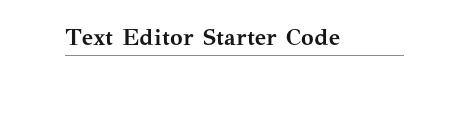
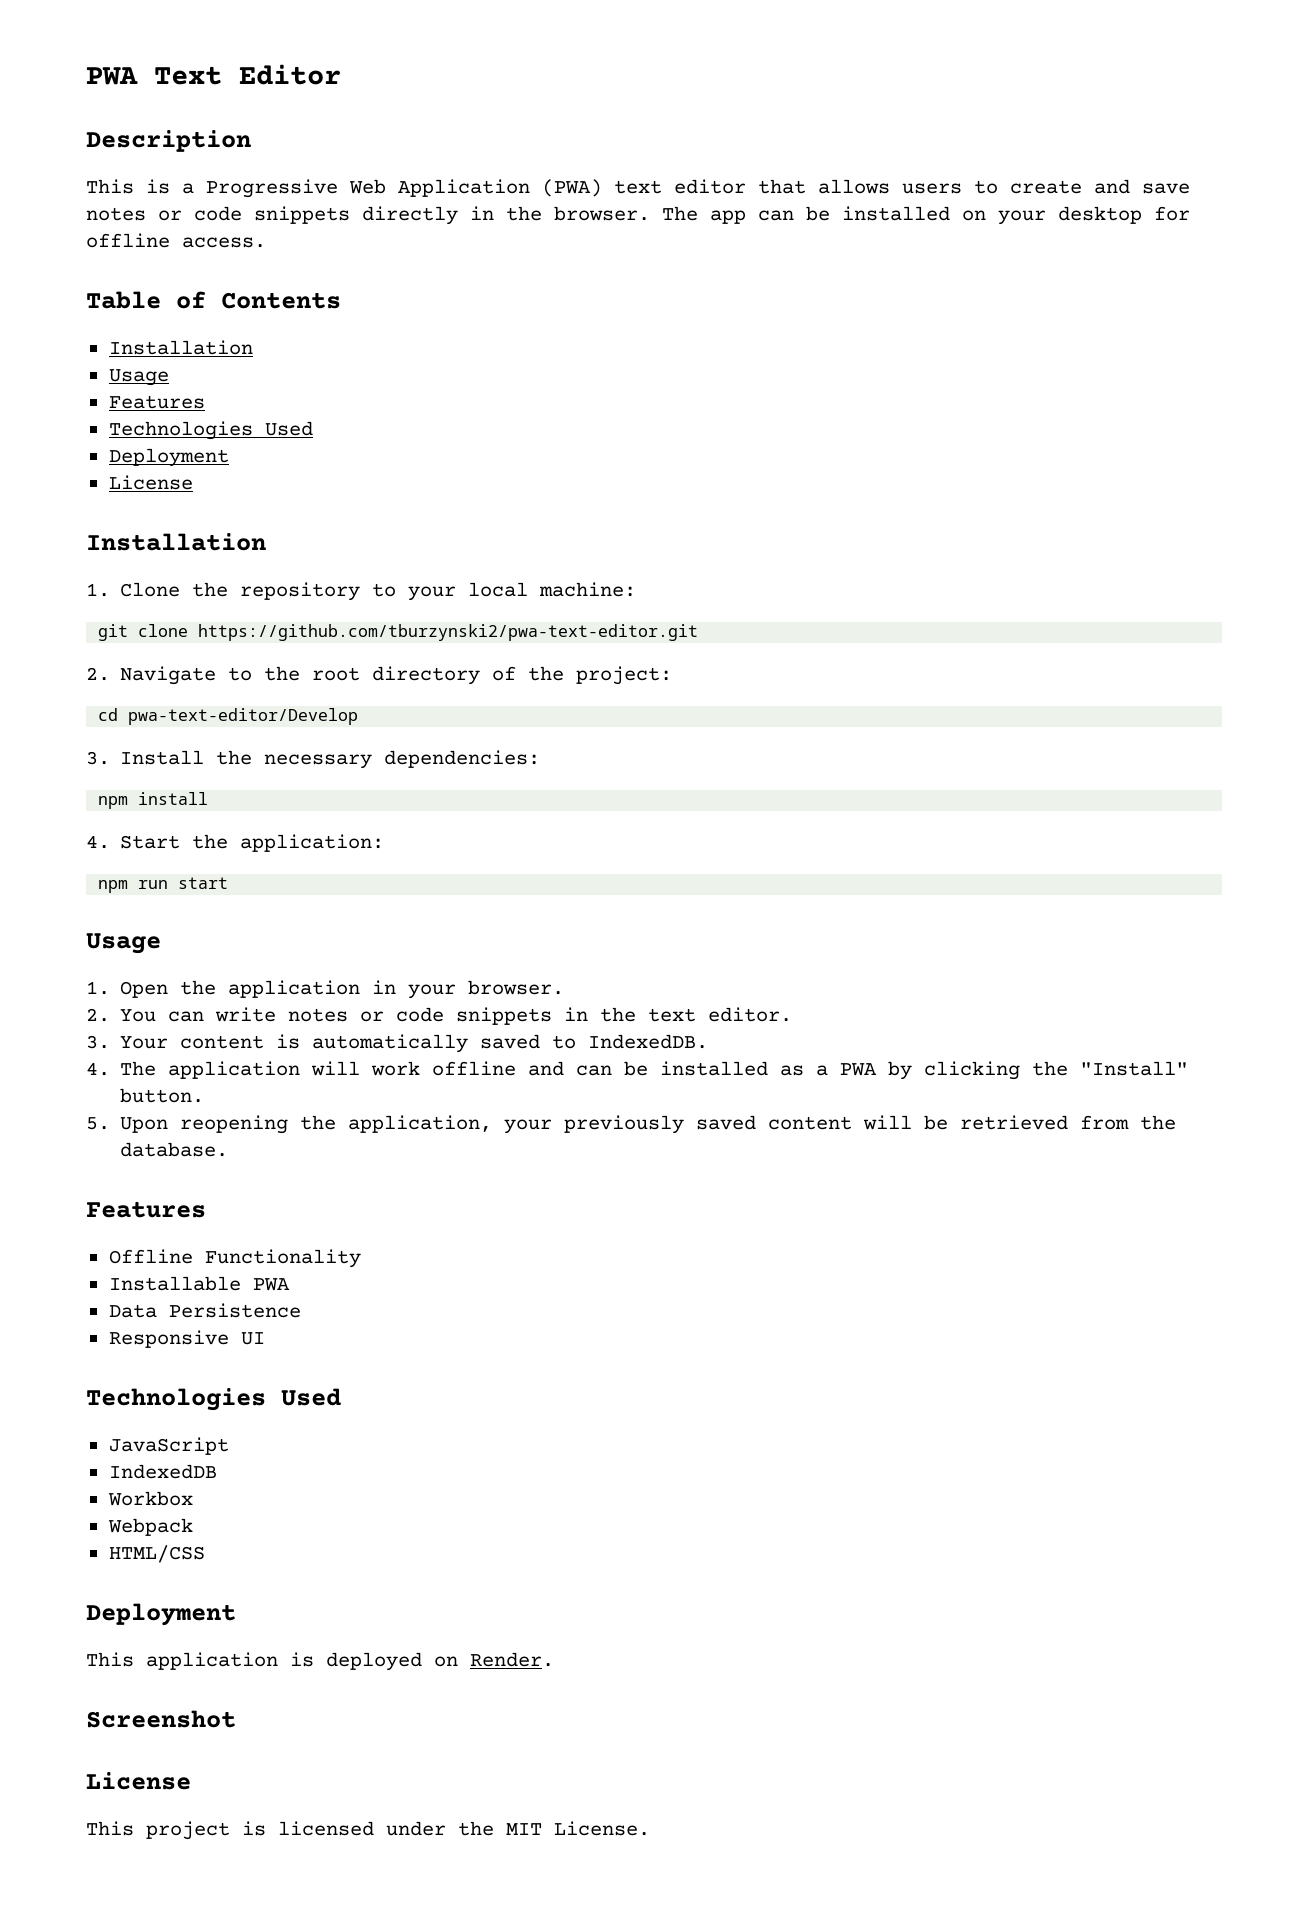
- Text Editor Starter Code
+ PWA Text Editor
+ Description
+ This is a Progressive Web Application (PWA) text editor that allows users to create and save notes or code snippets directly in the browser. The app can be installed on your desktop for offline access.
+ Table of Contents
+ Installation
+ Usage
+ Features
+ Technologies Used
+ Deployment
+ License
+ Installation
+ 1. Clone the repository to your local machine:
+ git clone https://github.com/tburzynski2/pwa-text-editor.git
+ 2. Navigate to the root directory of the project:
+ cd pwa-text-editor/Develop
+ 3. Install the necessary dependencies:
+ npm install
+ 4. Start the application:
+ npm run start
+ Usage
+ 1. Open the application in your browser.
+ 2. You can write notes or code snippets in the text editor.
+ 3. Your content is automatically saved to IndexedDB.
+ 4. The application will work offline and can be installed as a PWA by clicking the "Install" button.
+ 5. Upon reopening the application, your previously saved content will be retrieved from the database.
+ Features
+ Offline Functionality
+ Installable PWA
+ Data Persistence
+ Responsive UI
+ Technologies Used
+ JavaScript
+ IndexedDB
+ Workbox
+ Webpack
+ HTML/CSS
+ Deployment
+ This application is deployed on Render.
+ Screenshot
+ License
+ This project is licensed under the MIT License.

